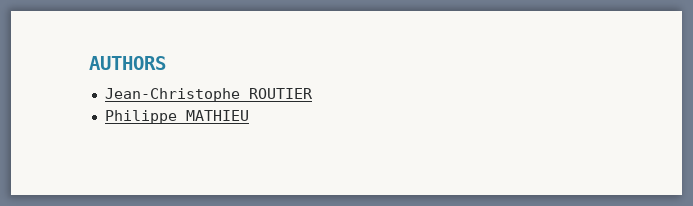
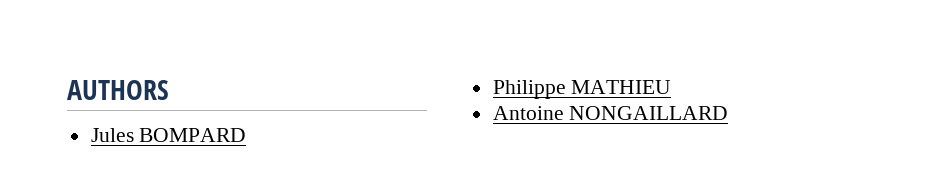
- Jean-Christophe ROUTIER
+ Jules BOMPARD
+ Antoine NONGAILLARD

